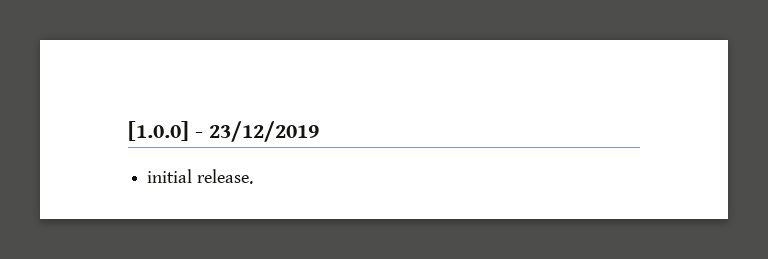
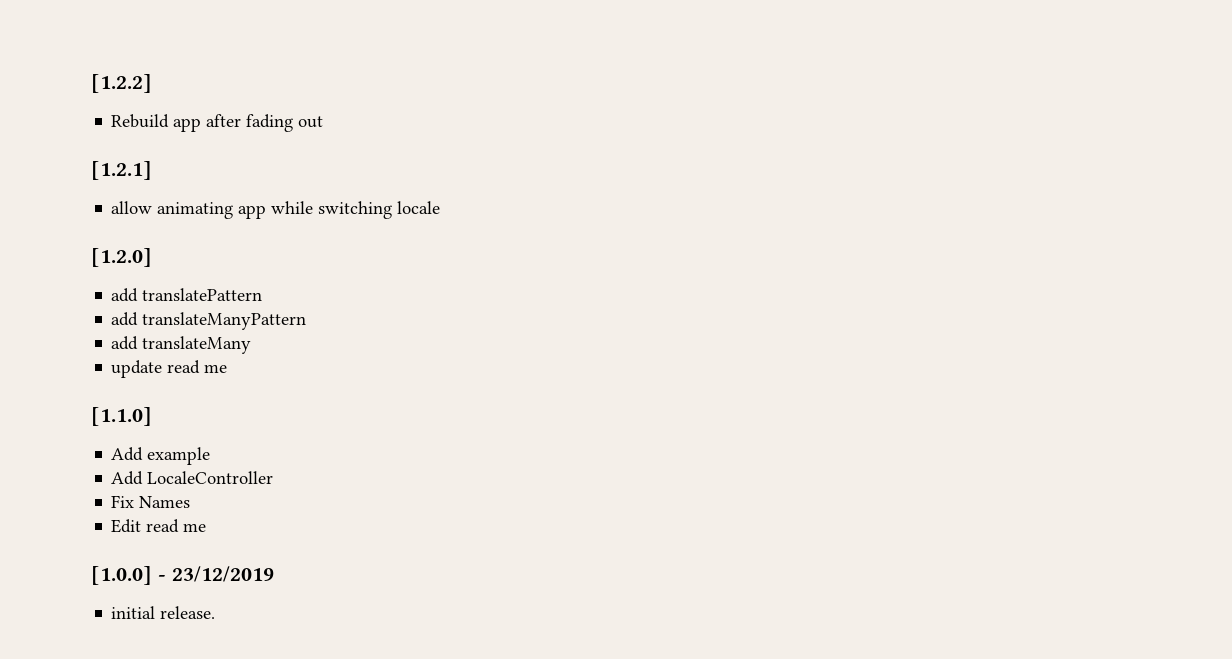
+ [1.2.2]
+ Rebuild app after fading out
+ [1.2.1]
+ allow animating app while switching locale
+ [1.2.0]
+ add translatePattern
+ add translateManyPattern
+ add translateMany
+ update read me
+ [1.1.0]
+ Add example
+ Add LocaleController
+ Fix Names
+ Edit read me

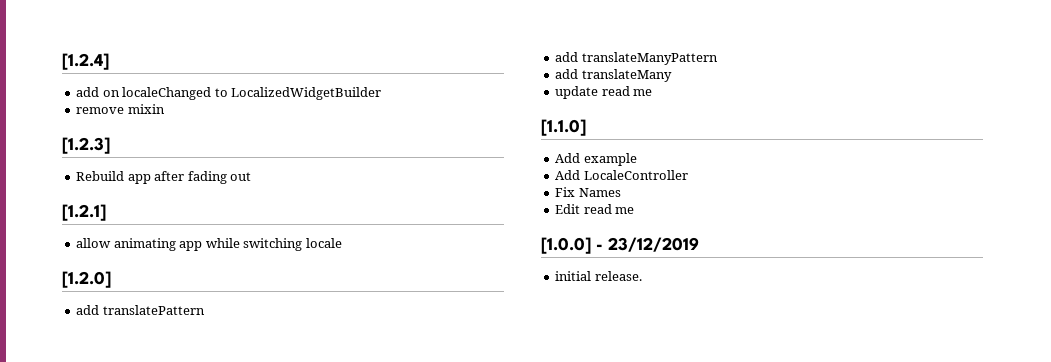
- [1.2.2]
+ [1.2.4]
+ add on localeChanged to LocalizedWidgetBuilder
+ remove mixin
+ [1.2.3]

